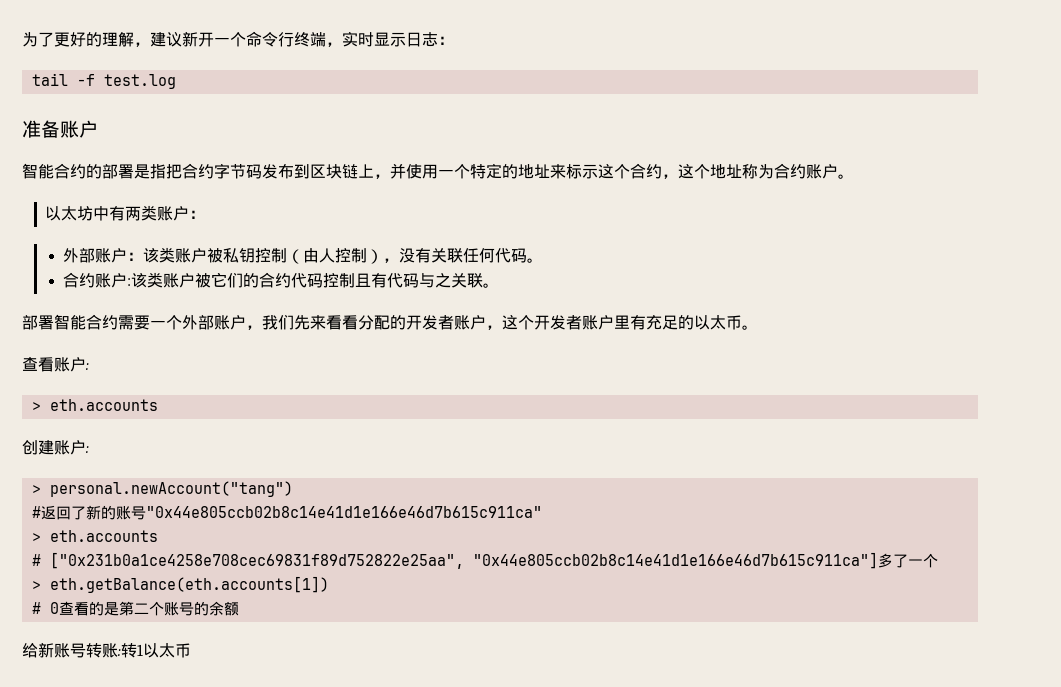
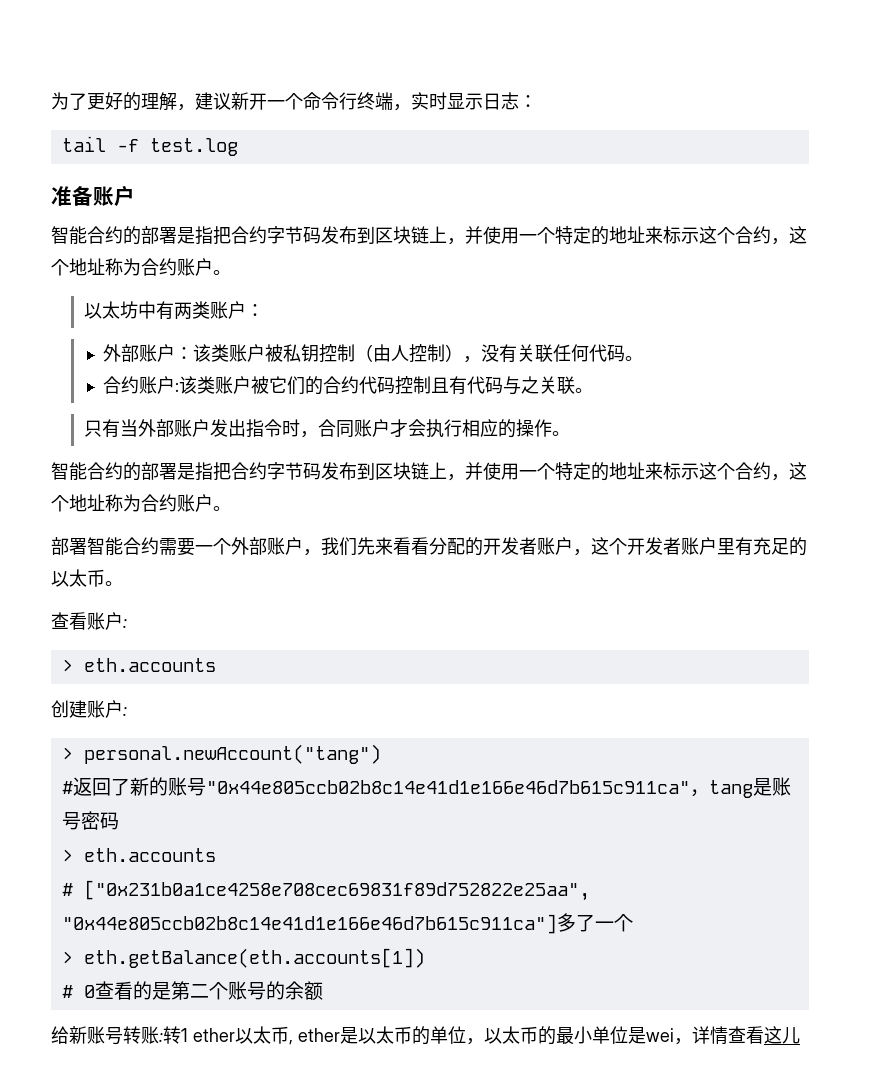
+ 只有当外部账户发出指令时，合同账户才会执行相应的操作。
+ 智能合约的部署是指把合约字节码发布到区块链上，并使用一个特定的地址来标示这个合约，这个地址称为合约账户。
- #返回了新的账号"0x44e805ccb02b8c14e41d1e166e46d7b615c911ca"
+ #返回了新的账号"0x44e805ccb02b8c14e41d1e166e46d7b615c911ca"，tang是账号密码
- 给新账号转账:转1以太币
+ 给新账号转账:转1 ether以太币, ether是以太币的单位，以太币的最小单位是wei，详情查看这儿

